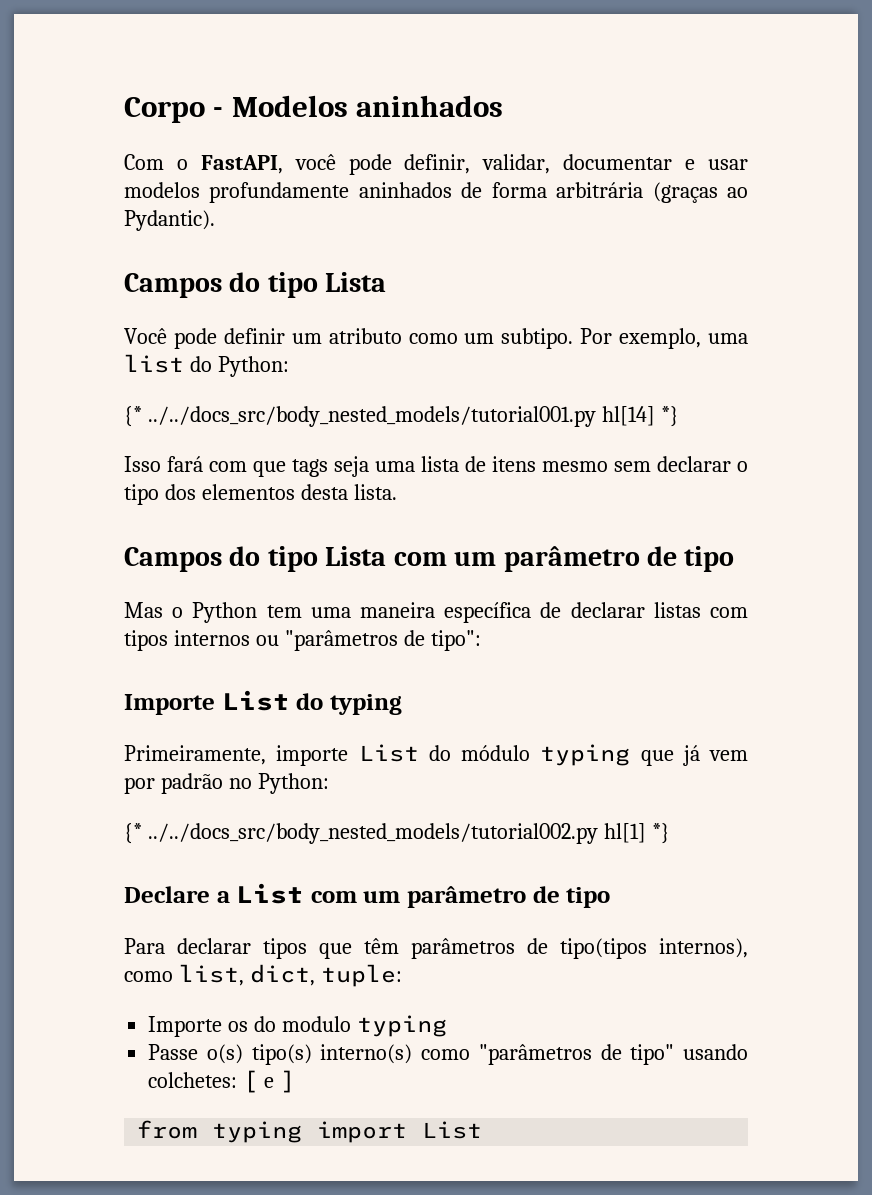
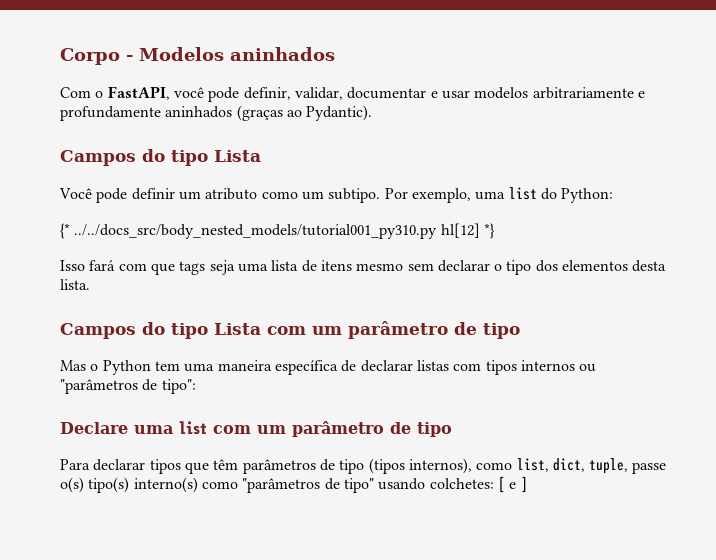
- Com o FastAPI, você pode definir, validar, documentar e usar modelos profundamente aninhados de forma arbitrária (graças ao Pydantic).
+ Com o FastAPI, você pode definir, validar, documentar e usar modelos arbitrariamente e profundamente aninhados (graças ao Pydantic).
- {* ../../docs_src/body_nested_models/tutorial001.py hl[14] *}
+ {* ../../docs_src/body_nested_models/tutorial001_py310.py hl[12] *}
- Importe List do typing
- Primeiramente, importe List do módulo typing que já vem por padrão no Python:
- {* ../../docs_src/body_nested_models/tutorial002.py hl[1] *}
- Declare a List com um parâmetro de tipo
+ Declare uma list com um parâmetro de tipo
- Para declarar tipos que têm parâmetros de tipo(tipos internos), como list, dict, tuple:
- Importe os do modulo typing
- Passe o(s) tipo(s) interno(s) como "parâmetros de tipo" usando colchetes: [ e ]
+ Para declarar tipos que têm parâmetros de tipo (tipos internos), como list, dict, tuple, passe o(s) tipo(s) interno(s) como "parâmetros de tipo" usando colchetes: [ e ]
- from typing import List

